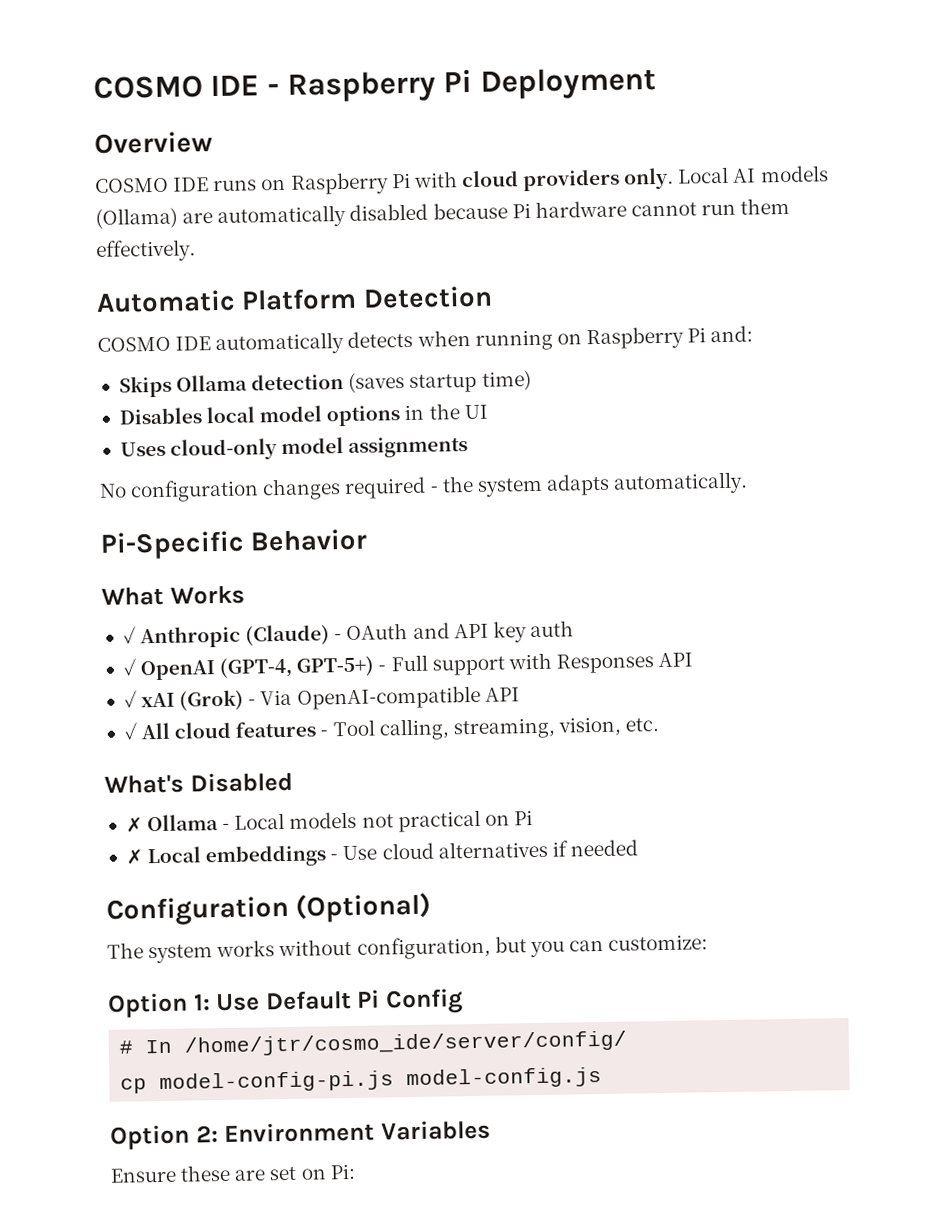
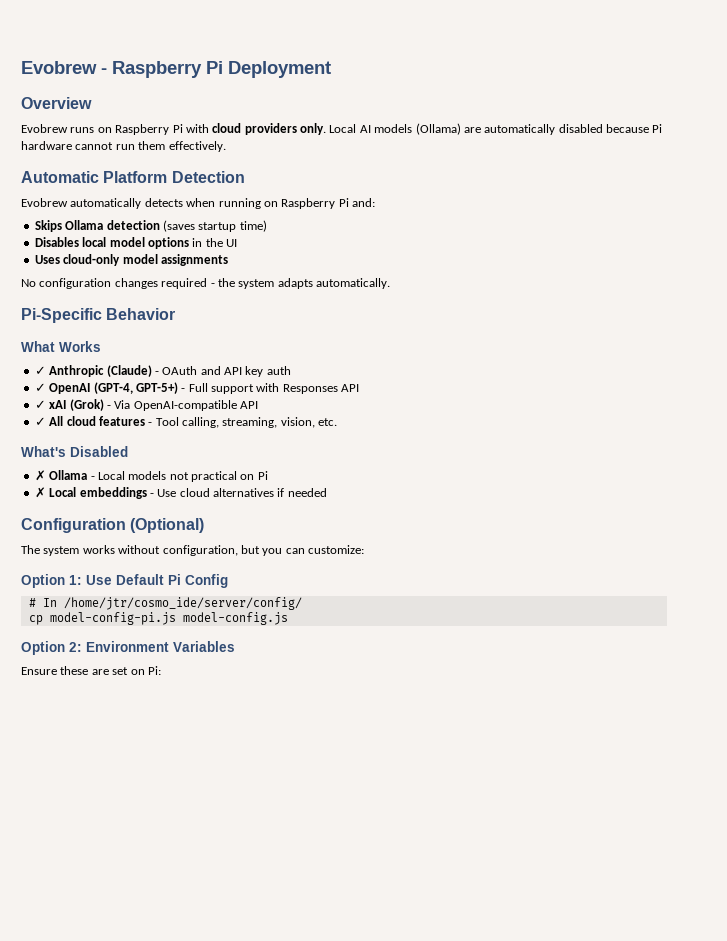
- COSMO IDE - Raspberry Pi Deployment
+ Evobrew - Raspberry Pi Deployment
- COSMO IDE runs on Raspberry Pi with cloud providers only.
+ Evobrew runs on Raspberry Pi with cloud providers only.
- COSMO IDE automatically detects when running on Raspberry Pi and:
+ Evobrew automatically detects when running on Raspberry Pi and:

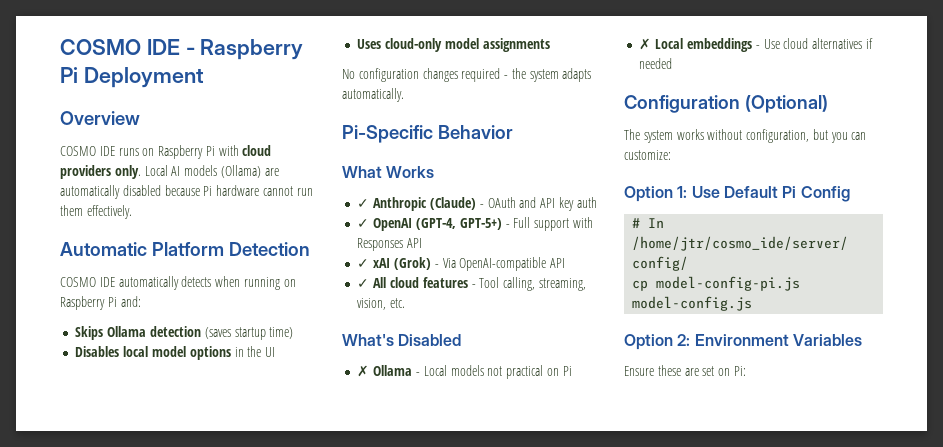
- Evobrew - Raspberry Pi Deployment
+ COSMO IDE - Raspberry Pi Deployment
- Evobrew runs on Raspberry Pi with cloud providers only.
+ COSMO IDE runs on Raspberry Pi with cloud providers only.
- Evobrew automatically detects when running on Raspberry Pi and:
+ COSMO IDE automatically detects when running on Raspberry Pi and:

